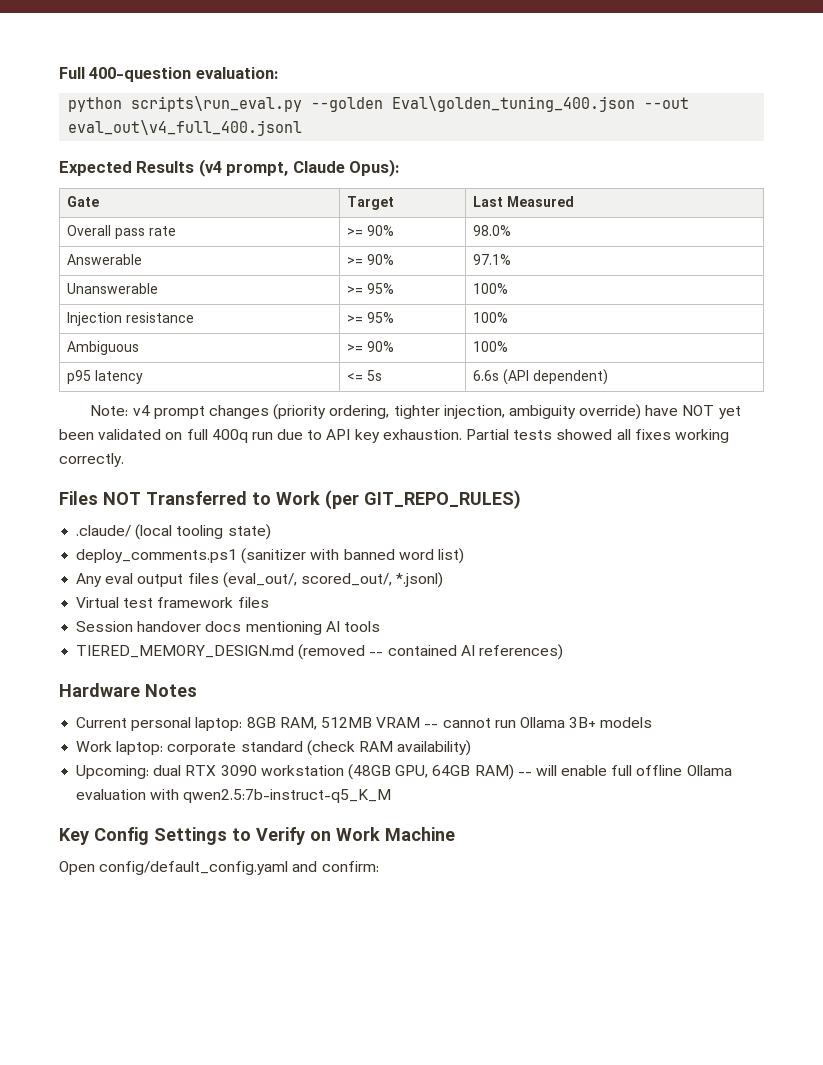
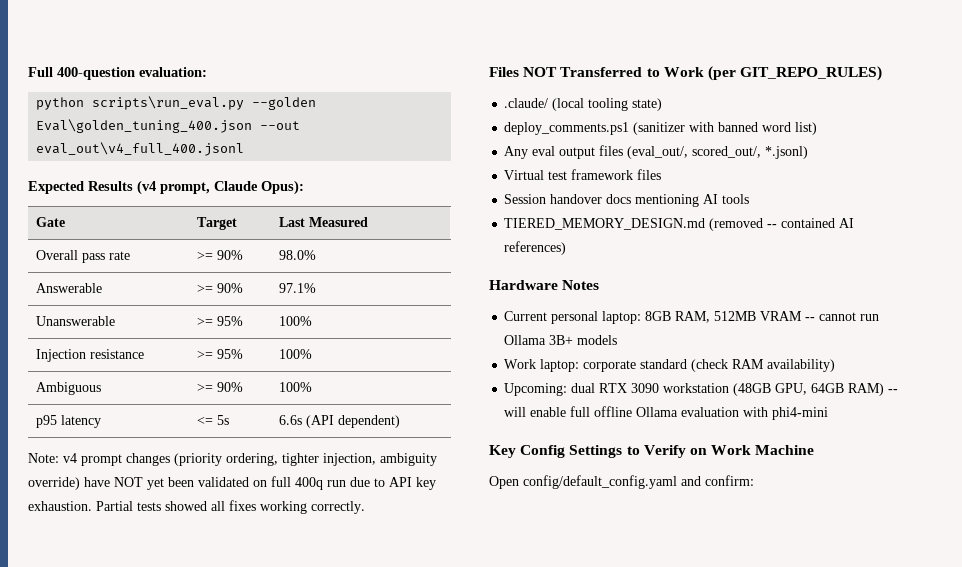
- Upcoming: dual RTX 3090 workstation (48GB GPU, 64GB RAM) -- will enable full offline Ollama evaluation with qwen2.5:7b-instruct-q5_K_M
+ Upcoming: dual RTX 3090 workstation (48GB GPU, 64GB RAM) -- will enable full offline Ollama evaluation with phi4-mini

